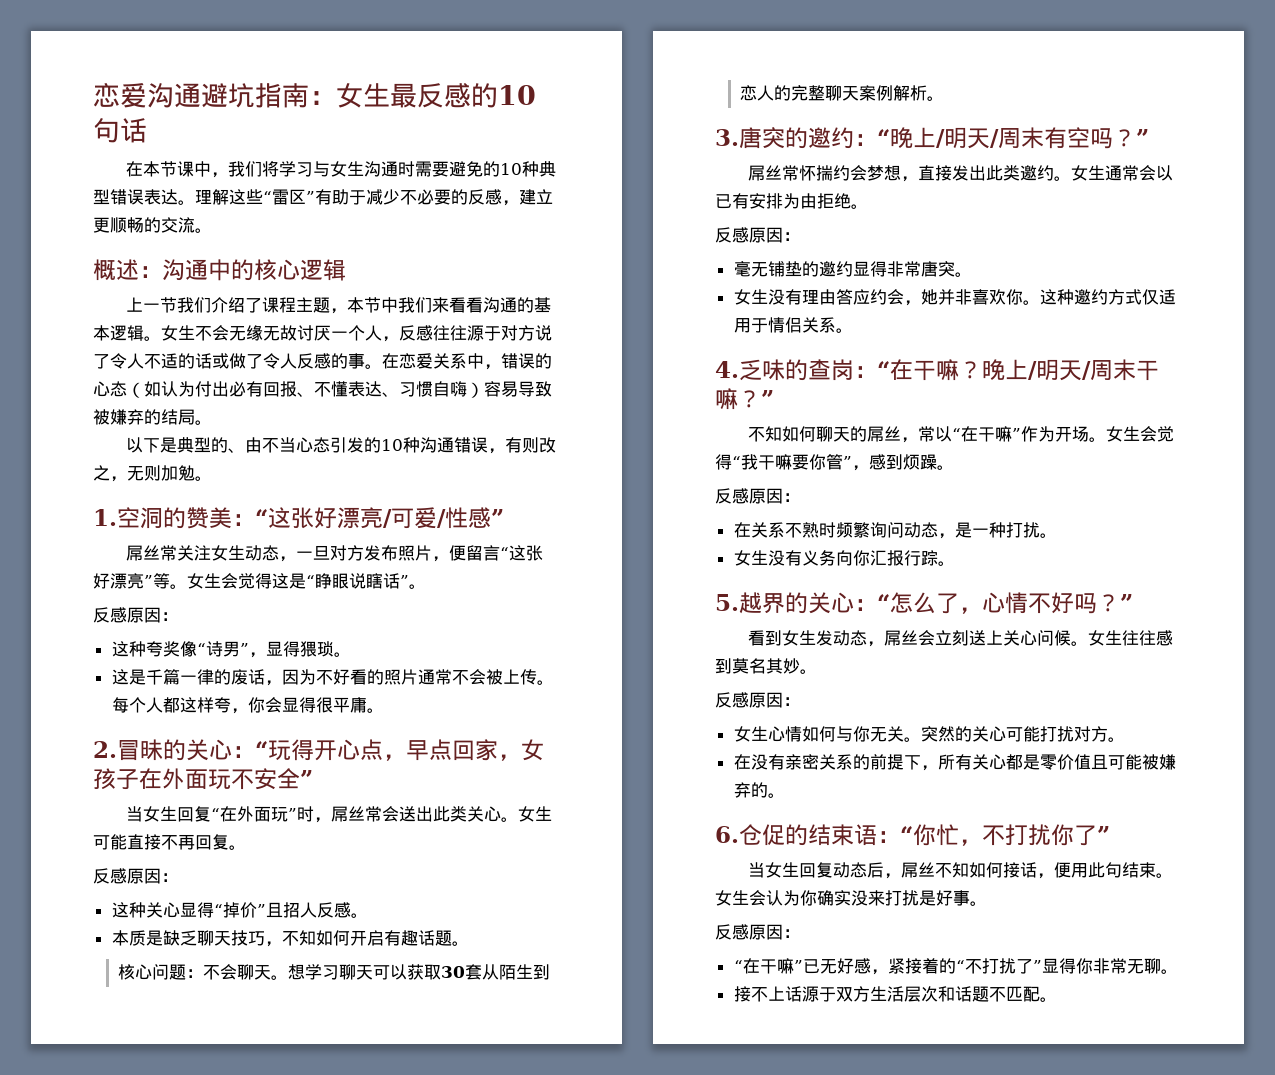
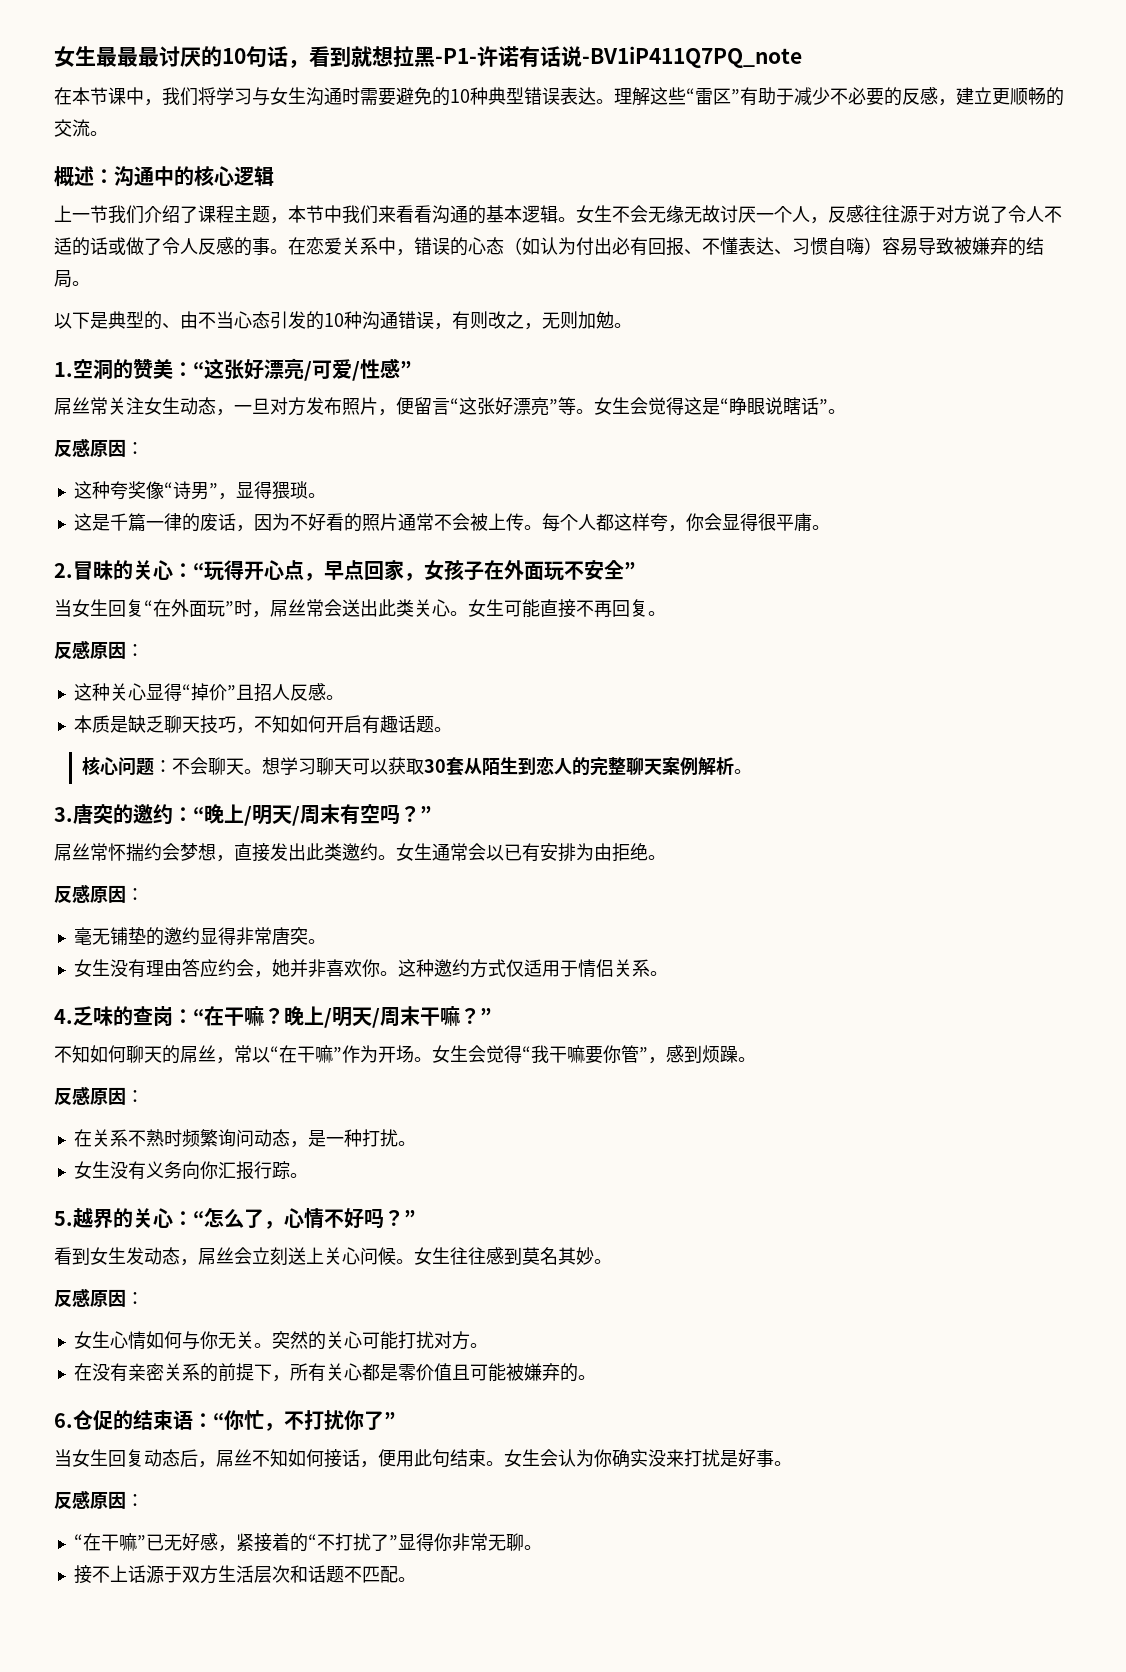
- 恋爱沟通避坑指南：女生最反感的10句话
+ 女生最最最讨厌的10句话，看到就想拉黑-P1-许诺有话说-BV1iP411Q7PQ_note

